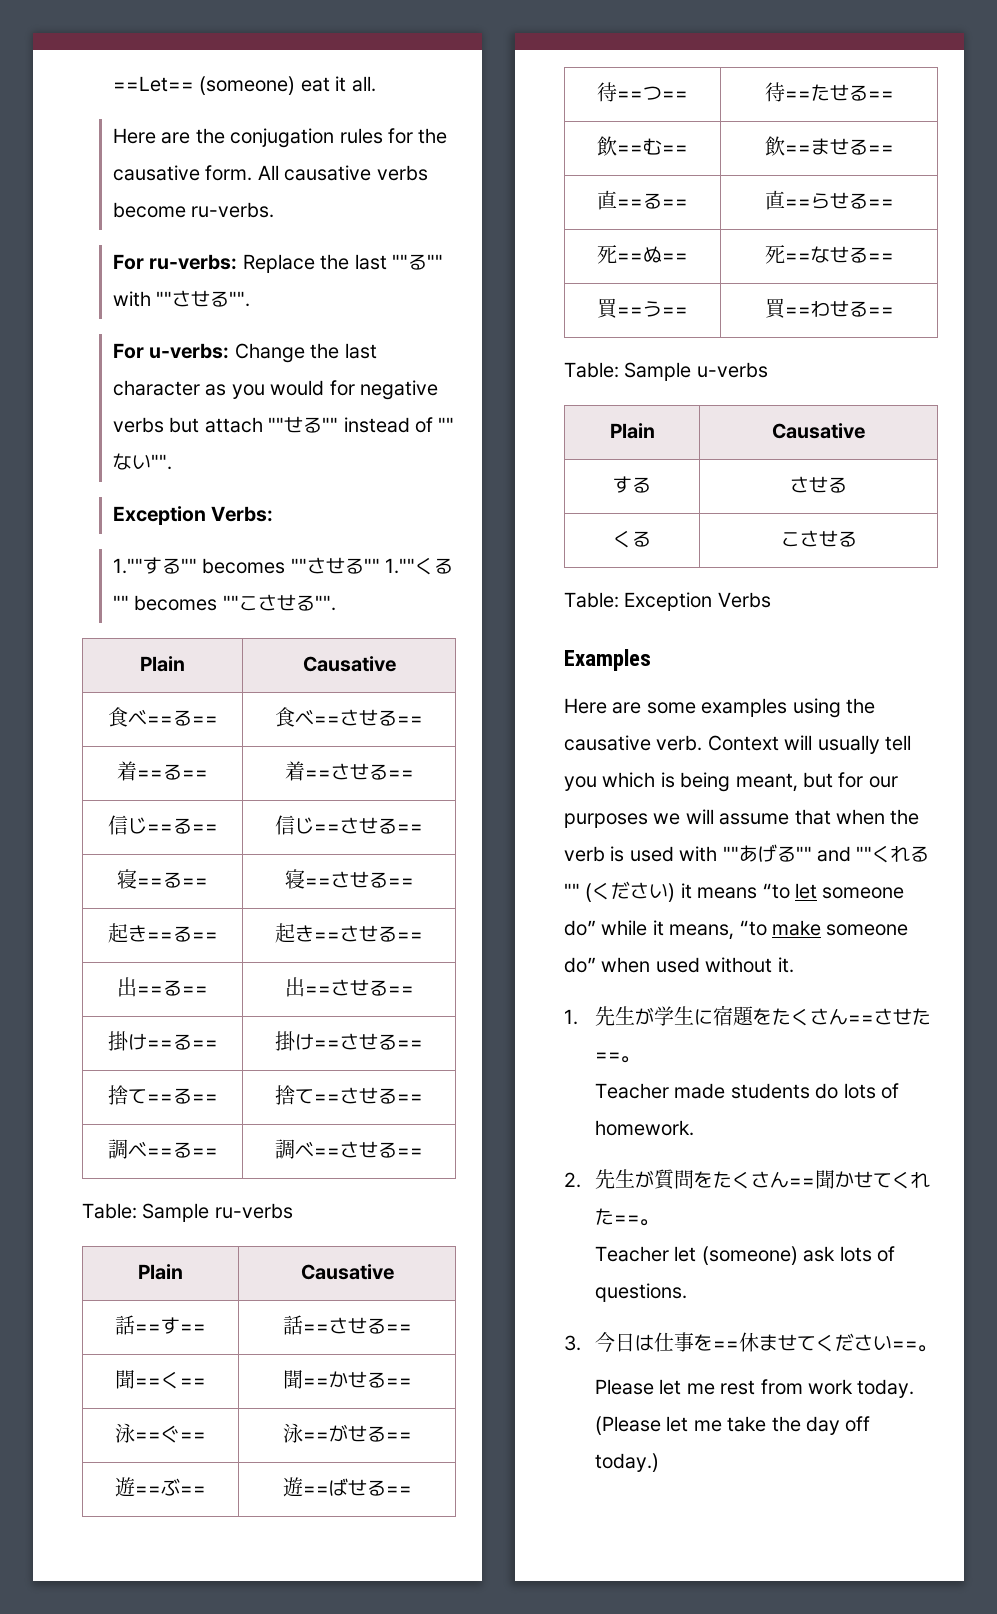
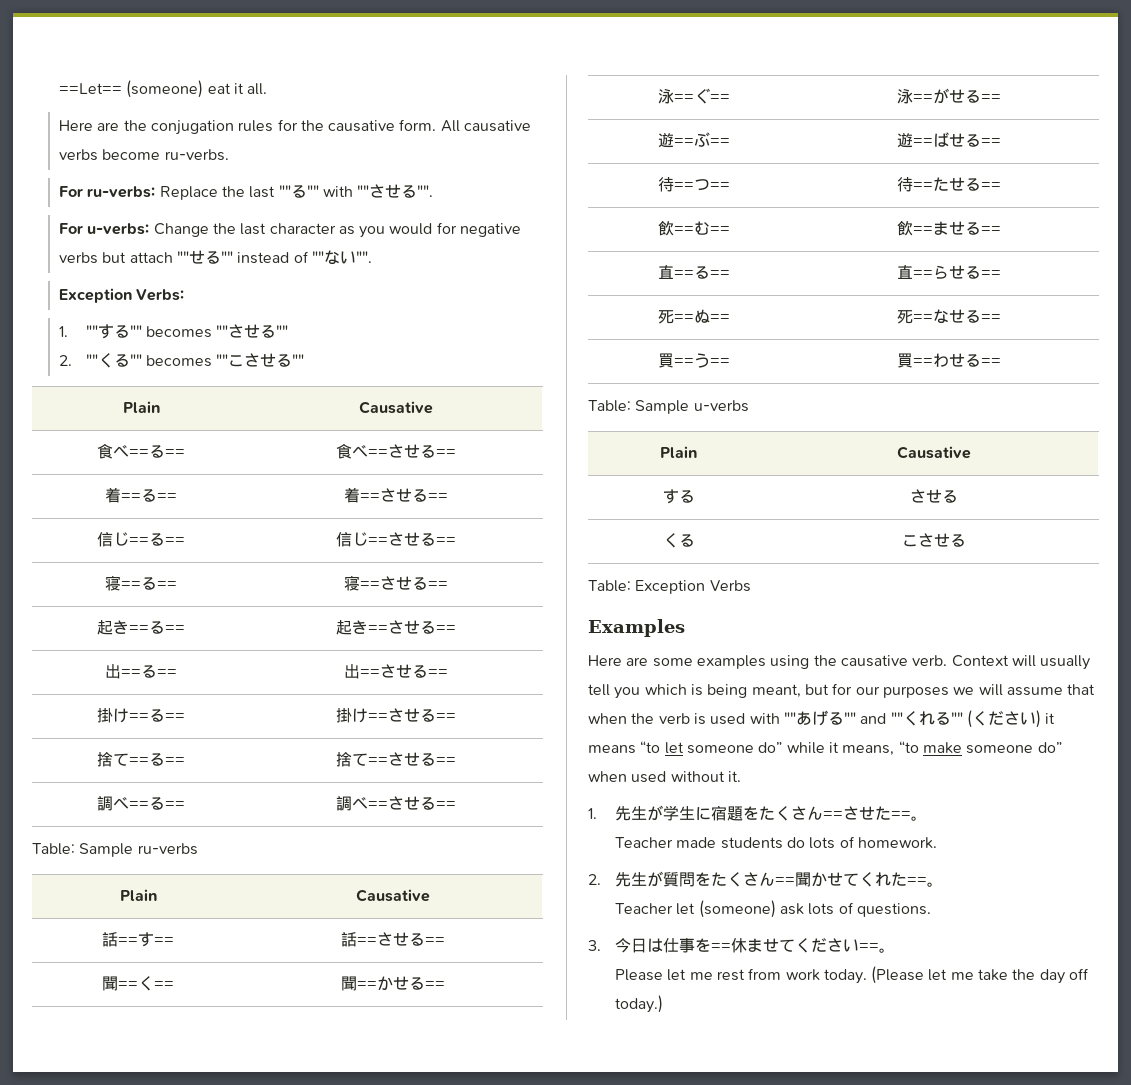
- 1.""する"" becomes ""させる"" 1.""くる"" becomes ""こさせる"".
+ 1. ""する"" becomes ""させる""
+ 2. ""くる"" becomes ""こさせる""

